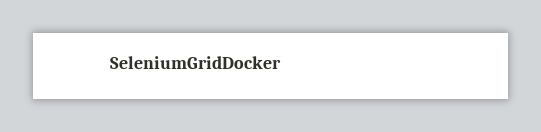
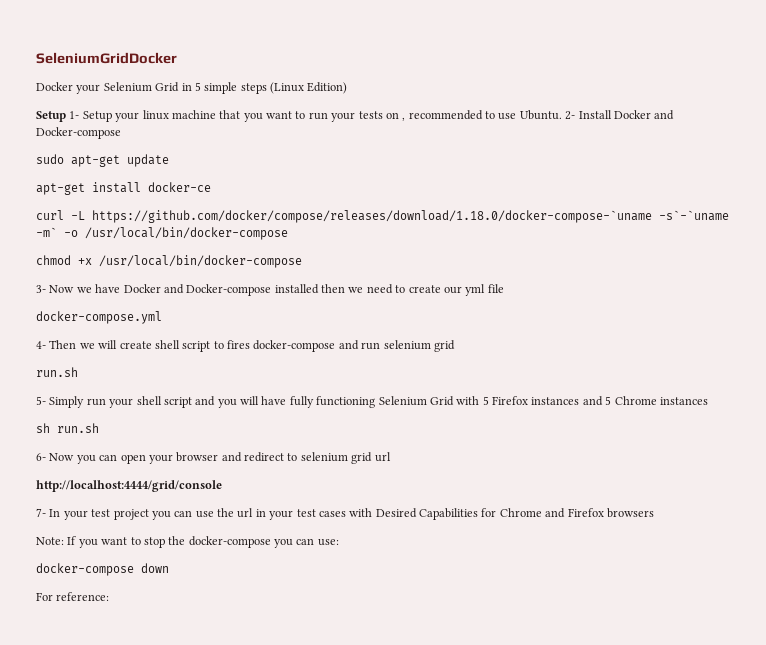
+ Docker your Selenium Grid in 5 simple steps (Linux Edition)
+ Setup 1- Setup your linux machine that you want to run your tests on , recommended to use Ubuntu. 2- Install Docker and Docker-compose
+ sudo apt-get update
+ apt-get install docker-ce
+ curl -L https://github.com/docker/compose/releases/download/1.18.0/docker-compose-`uname -s`-`uname -m` -o /usr/local/bin/docker-compose
+ chmod +x /usr/local/bin/docker-compose
+ 3- Now we have Docker and Docker-compose installed then we need to create our yml file
+ docker-compose.yml
+ 4- Then we will create shell script to fires docker-compose and run selenium grid
+ run.sh
+ 5- Simply run your shell script and you will have fully functioning Selenium Grid with 5 Firefox instances and 5 Chrome instances
+ sh run.sh
+ 6- Now you can open your browser and redirect to selenium grid url
+ http://localhost:4444/grid/console
+ 7- In your test project you can use the url in your test cases with Desired Capabilities for Chrome and Firefox browsers
+ Note: If you want to stop the docker-compose you can use:
+ docker-compose down
+ For reference:

